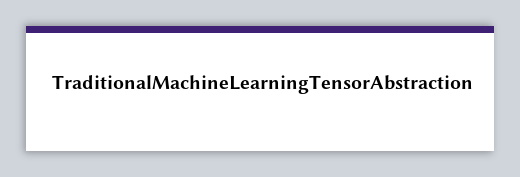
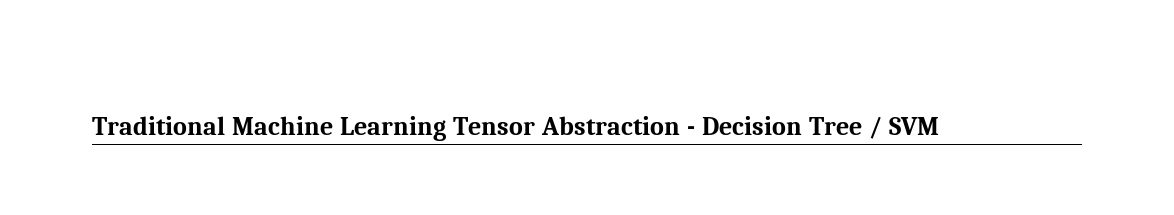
- TraditionalMachineLearningTensorAbstraction
+ Traditional Machine Learning Tensor Abstraction - Decision Tree / SVM

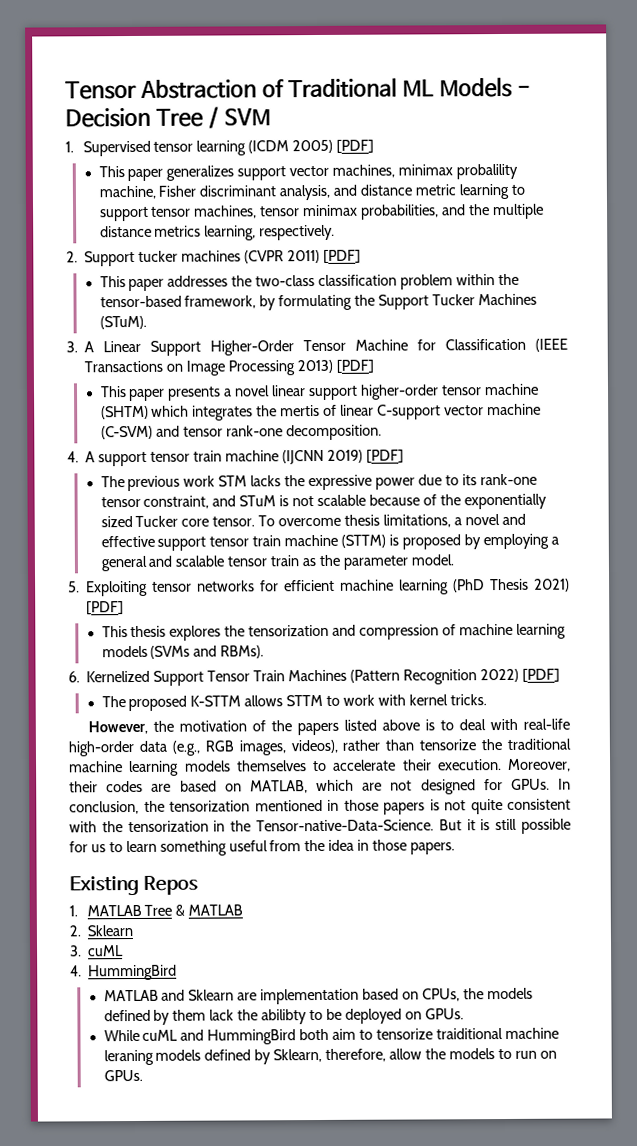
- Traditional Machine Learning Tensor Abstraction - Decision Tree / SVM
+ Tensor Abstraction of Traditional ML Models - Decision Tree / SVM
+ 1. Supervised tensor learning (ICDM 2005) [PDF]
+ This paper generalizes support vector machines, minimax probalility machine, Fisher discriminant analysis, and distance metric learning to support tensor machines, tensor minimax probabilities, and the multiple distance metrics learning, respectively.
+ 2. Support tucker machines (CVPR 2011) [PDF]
+ This paper addresses the two-class classification problem within the tensor-based framework, by formulating the Support Tucker Machines (STuM).
+ 3. A Linear Support Higher-Order Tensor Machine for Classification (IEEE Transactions on Image Processing 2013) [PDF]
+ This paper presents a novel linear support higher-order tensor machine (SHTM) which integrates the mertis of linear C-support vector machine (C-SVM) and tensor rank-one decomposition.
+ 4. A support tensor train machine (IJCNN 2019) [PDF]
+ The previous work STM lacks the expressive power due to its rank-one tensor constraint, and STuM is not scalable because of the exponentially sized Tucker core tensor. To overcome thesis limitations, a novel and effective support tensor train machine (STTM) is proposed by employing a general and scalable tensor train as the parameter model.
+ 5. Exploiting tensor networks for efficient machine learning (PhD Thesis 2021) [PDF]
+ This thesis explores the tensorization and compression of machine learning models (SVMs and RBMs).
+ 6. Kernelized Support Tensor Train Machines (Pattern Recognition 2022) [PDF]
+ The proposed K-STTM allows STTM to work with kernel tricks.
+ However, the motivation of the papers listed above is to deal with real-life high-order data (e.g., RGB images, videos), rather than tensorize the traditional machine learning models themselves to accelerate their execution. Moreover, their codes are based on MATLAB, which are not designed for GPUs. In conclusion, the tensorization mentioned in those papers is not quite consistent with the tensorization in the Tensor-native-Data-Science. But it is still possible for us to learn something useful from the idea in those papers.
+ Existing Repos
+ 1. MATLAB Tree & MATLAB
+ 2. Sklearn
+ 3. cuML
+ 4. HummingBird
+ MATLAB and Sklearn are implementation based on CPUs, the models defined by them lack the abilibty to be deployed on GPUs.
+ While cuML and HummingBird both aim to tensorize traiditional machine leraning models defined by Sklearn, therefore, allow the models to run on GPUs.

